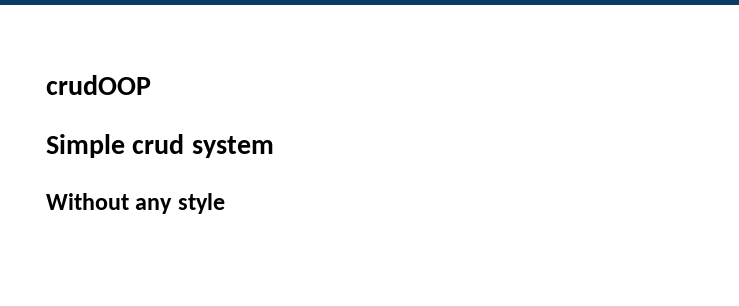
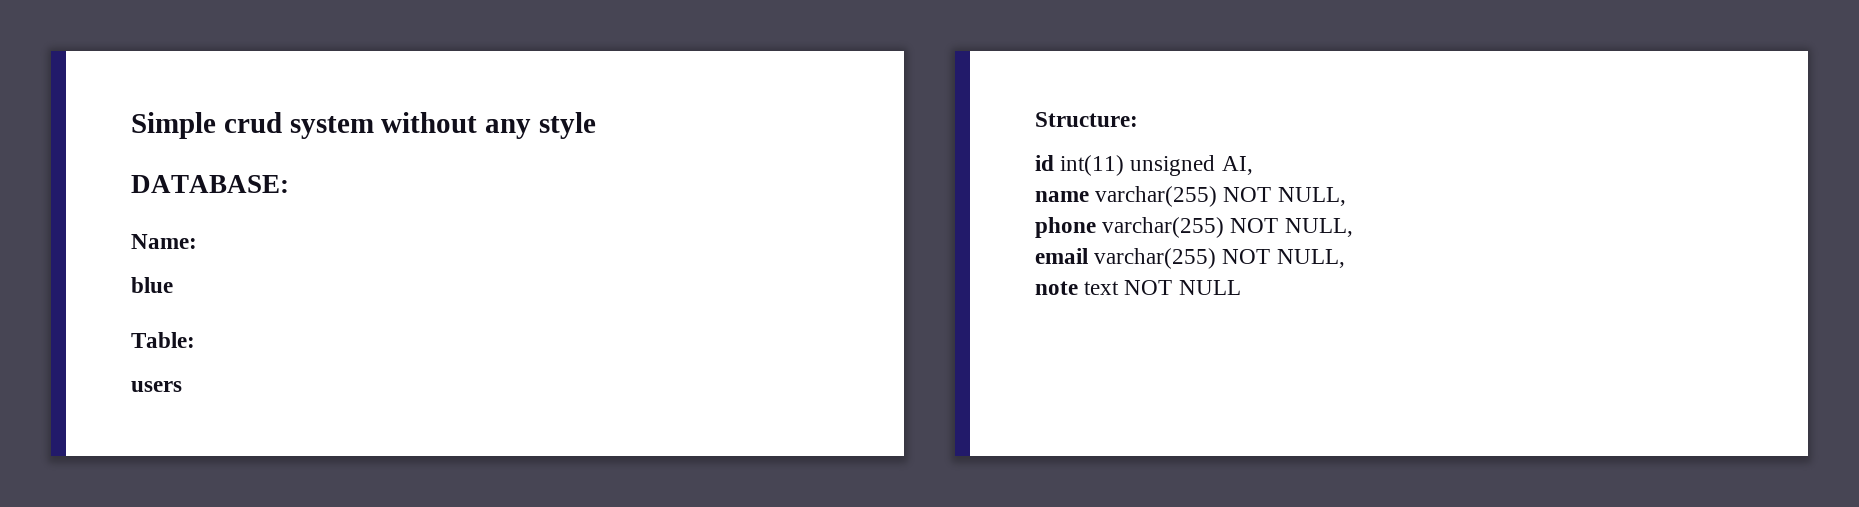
- crudOOP
- Simple crud system
- Without any style
+ Simple crud system without any style
+ DATABASE:
+ Name:
+ blue
+ Table:
+ users
+ Structure:
+ id int(11) unsigned AI,
+ name varchar(255) NOT NULL,
+ phone varchar(255) NOT NULL,
+ email varchar(255) NOT NULL,
+ note text NOT NULL

